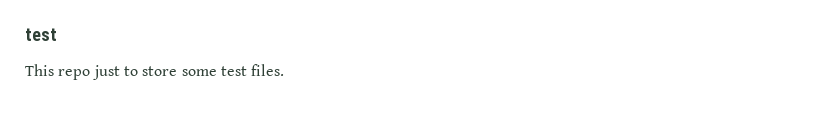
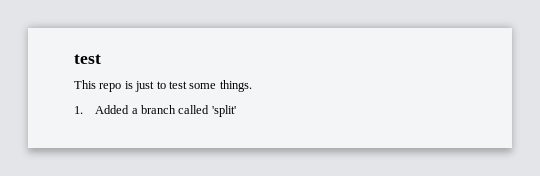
- This repo just to store some test files.
+ This repo is just to test some things.
+ 1. Added a branch called 'split'

